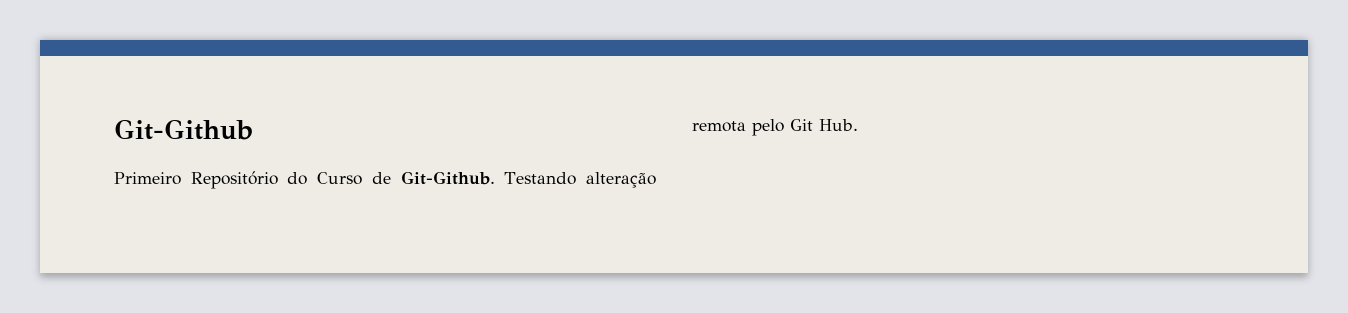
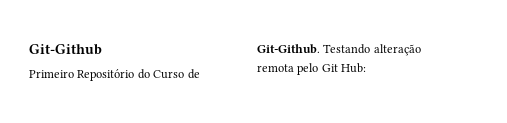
- Testando alteração remota pelo Git Hub.
+ Testando alteração remota pelo Git Hub:

